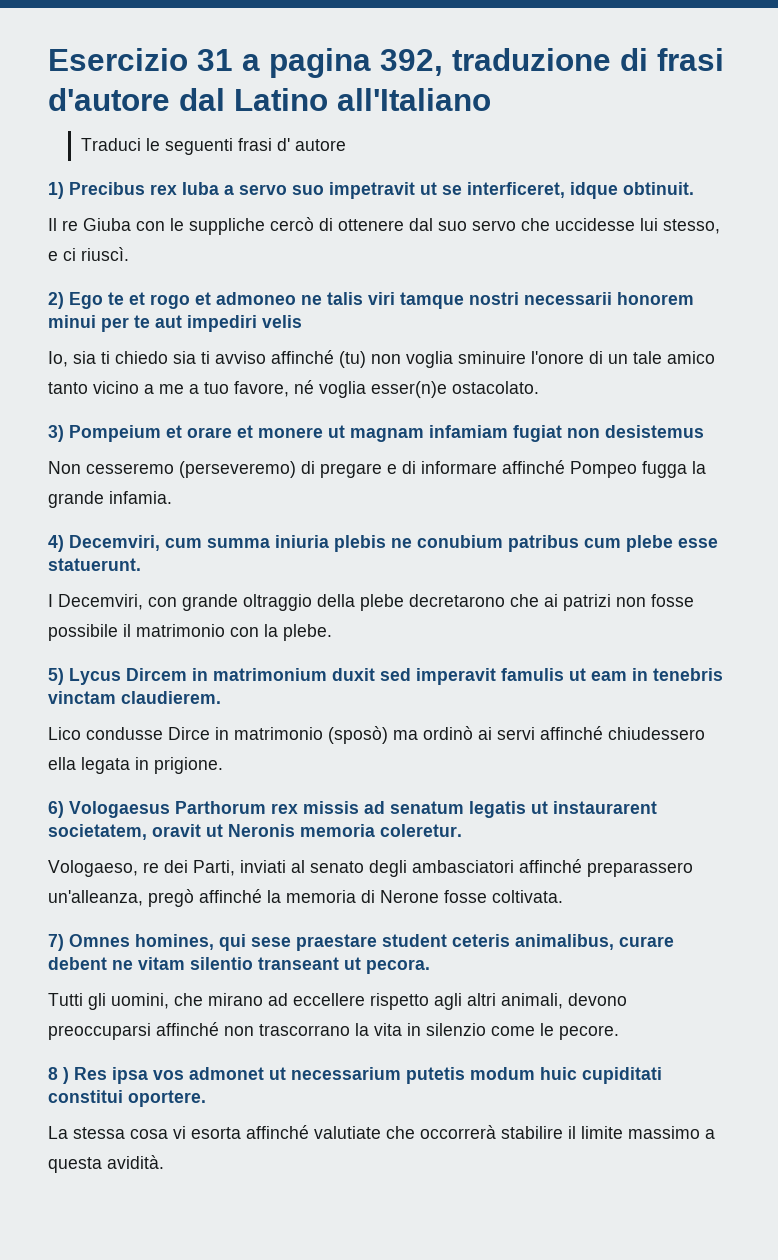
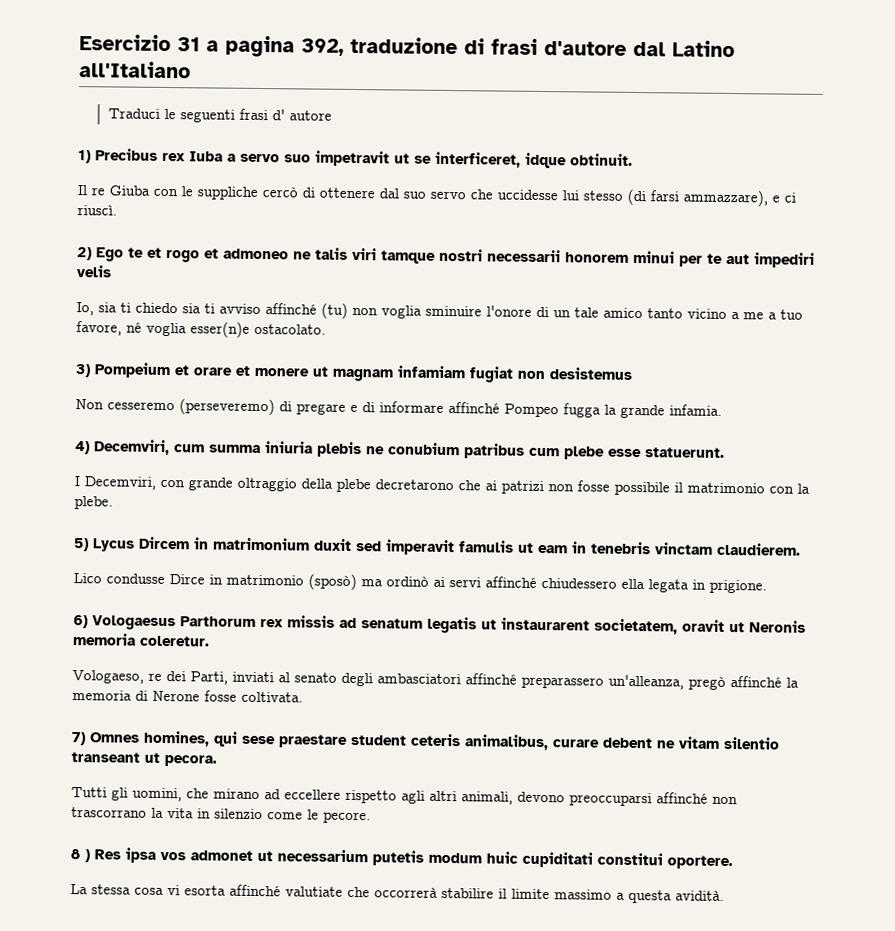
- Il re Giuba con le suppliche cercò di ottenere dal suo servo che uccidesse lui stesso, e ci riuscì.
+ Il re Giuba con le suppliche cercò di ottenere dal suo servo che uccidesse lui stesso (di farsi ammazzare), e ci riuscì.

